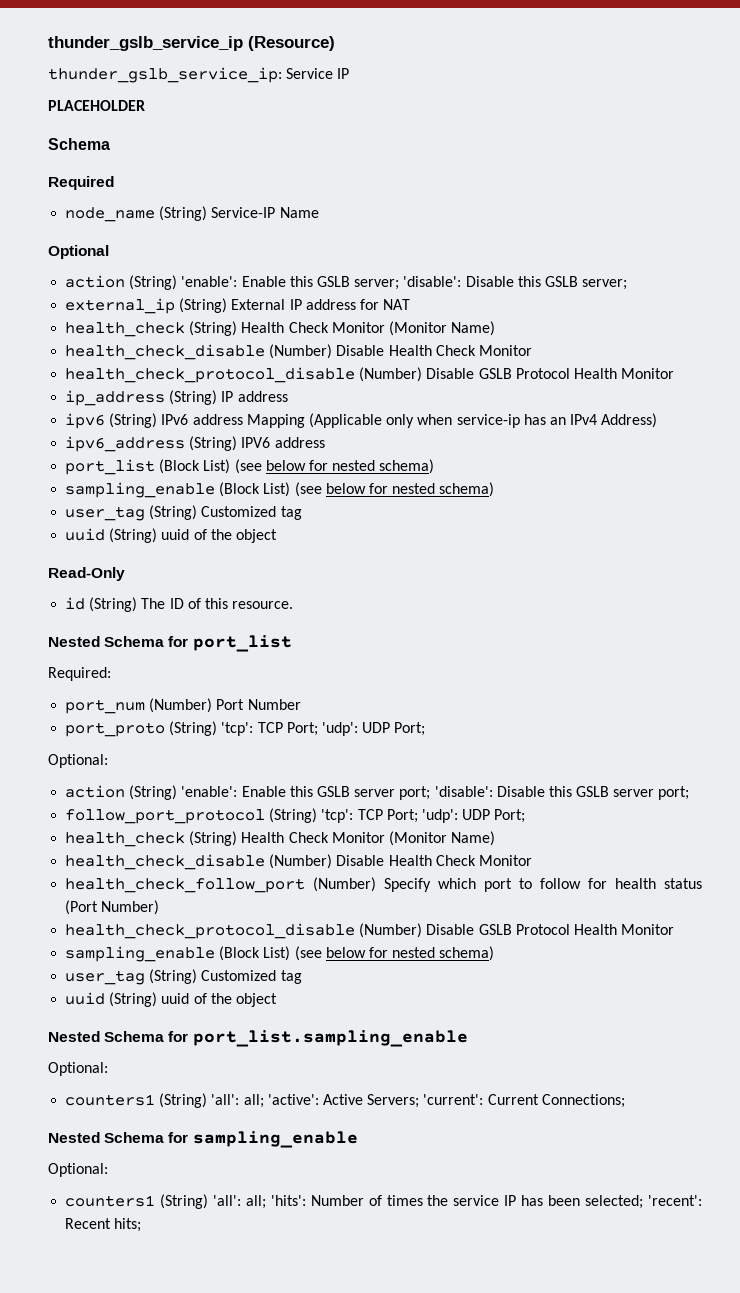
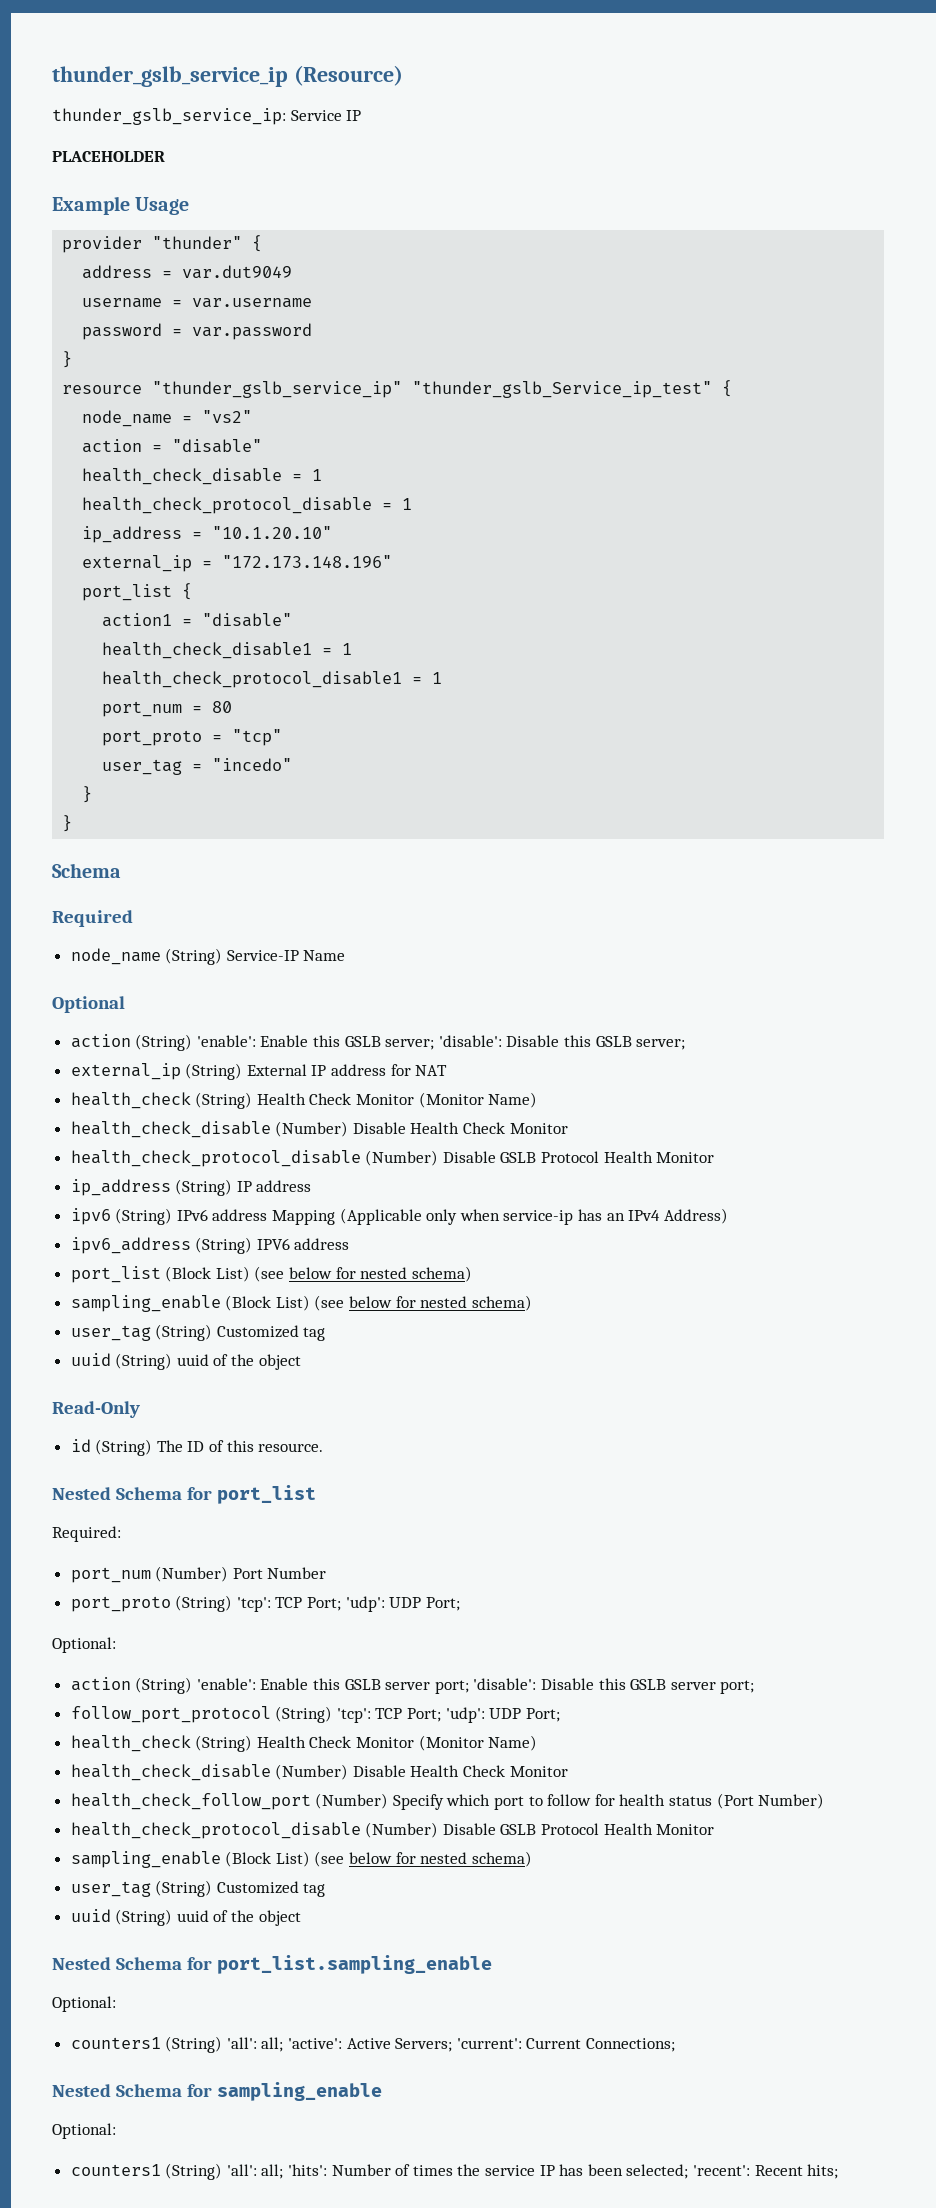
+ Example Usage
+ provider "thunder" {
+ address = var.dut9049
+ username = var.username
+ password = var.password
+ }
+ resource "thunder_gslb_service_ip" "thunder_gslb_Service_ip_test" {
+ node_name = "vs2"
+ action = "disable"
+ health_check_disable = 1
+ health_check_protocol_disable = 1
+ ip_address = "10.1.20.10"
+ external_ip = "172.173.148.196"
+ port_list {
+ action1 = "disable"
+ health_check_disable1 = 1
+ health_check_protocol_disable1 = 1
+ port_num = 80
+ port_proto = "tcp"
+ user_tag = "incedo"
+ }
+ }

